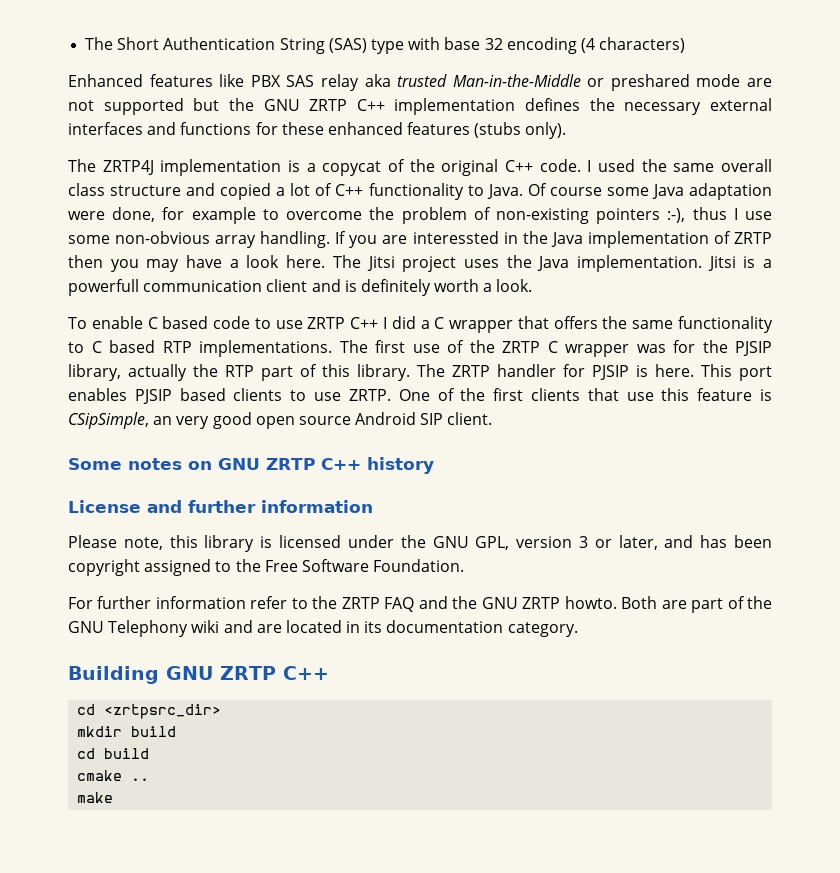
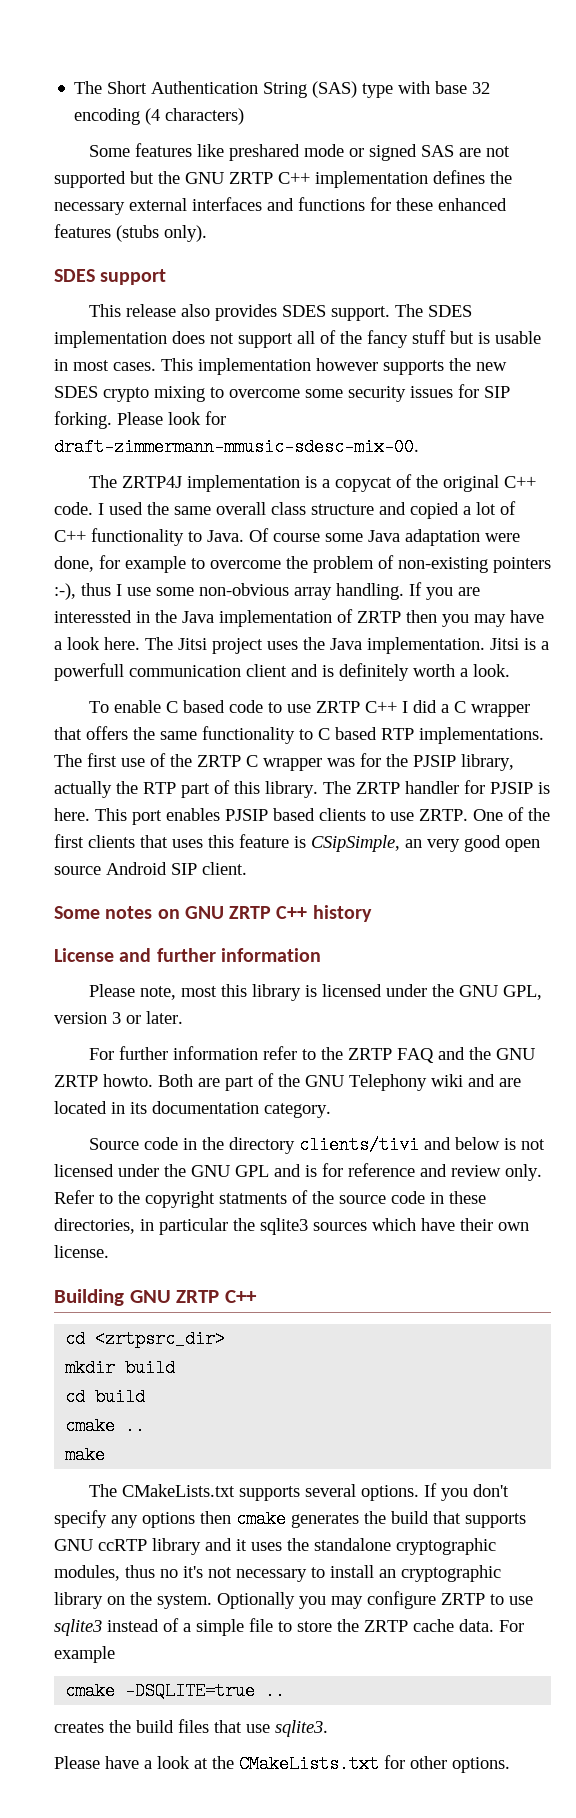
- Enhanced features like PBX SAS relay aka trusted Man-in-the-Middle or preshared mode are not supported but the GNU ZRTP C++ implementation defines the necessary external interfaces and functions for these enhanced features (stubs only).
+ Some features like preshared mode or signed SAS are not supported but the GNU ZRTP C++ implementation defines the necessary external interfaces and functions for these enhanced features (stubs only).
+ SDES support
+ This release also provides SDES support. The SDES implementation does not support all of the fancy stuff but is usable in most cases. This implementation however supports the new SDES crypto mixing to overcome some security issues for SIP forking. Please look for draft-zimmermann-mmusic-sdesc-mix-00.
- One of the first clients that use this feature is CSipSimple, an very good open source Android SIP client.
+ One of the first clients that uses this feature is CSipSimple, an very good open source Android SIP client.
- Please note, this library is licensed under the GNU GPL, version 3 or later, and has been copyright assigned to the Free Software Foundation.
+ Please note, most this library is licensed under the GNU GPL, version 3 or later.
+ Source code in the directory clients/tivi and below is not licensed under the GNU GPL and is for reference and review only. Refer to the copyright statments of the source code in these directories, in particular the sqlite3 sources which have their own license.
+ The CMakeLists.txt supports several options. If you don't specify any options then cmake generates the build that supports GNU ccRTP library and it uses the standalone cryptographic modules, thus no it's not necessary to install an cryptographic library on the system. Optionally you may configure ZRTP to use sqlite3 instead of a simple file to store the ZRTP cache data. For example
+ cmake -DSQLITE=true ..
+ creates the build files that use sqlite3.
+ Please have a look at the CMakeLists.txt for other options.

